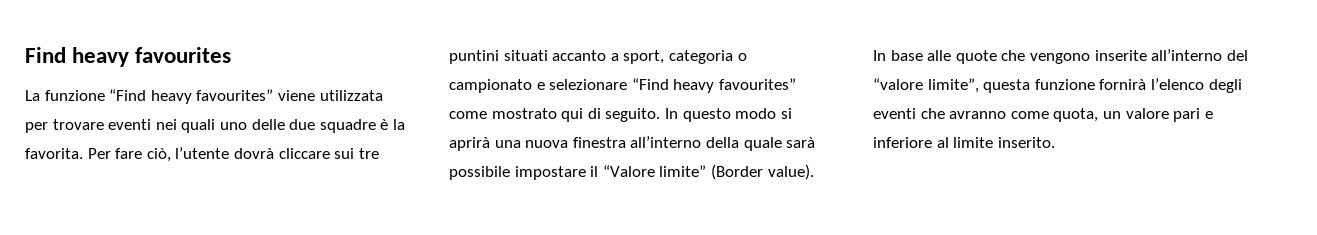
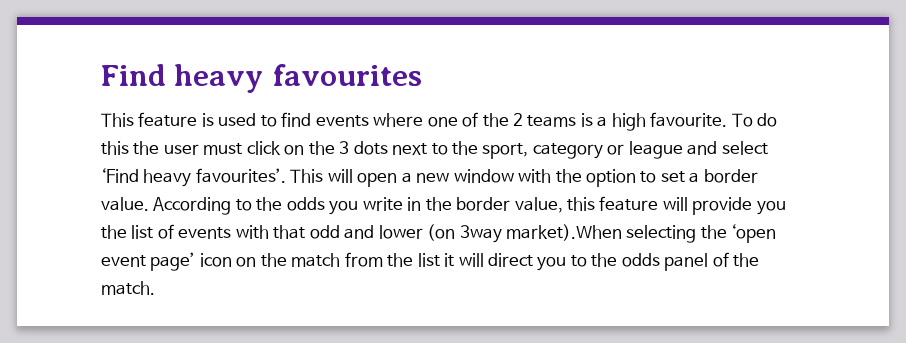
- La funzione “Find heavy favourites” viene utilizzata per trovare eventi nei quali uno delle due squadre è la favorita. Per fare ciò, l’utente dovrà cliccare sui tre puntini situati accanto a sport, categoria o campionato e selezionare “Find heavy favourites” come mostrato qui di seguito. In questo modo si aprirà una nuova finestra all’interno della quale sarà possibile impostare il “Valore limite” (Border value). In base alle quote che vengono inserite all’interno del “valore limite”, questa funzione fornirà l’elenco degli eventi che avranno come quota, un valore pari e inferiore al limite inserito.
+ This feature is used to find events where one of the 2 teams is a high favourite. To do this the user must click on the 3 dots next to the sport, category or league and select ‘Find heavy favourites’. This will open a new window with the option to set a border value. According to the odds you write in the border value, this feature will provide you the list of events with that odd and lower (on 3way market).When selecting the ‘open event page’ icon on the match from the list it will direct you to the odds panel of the match.

